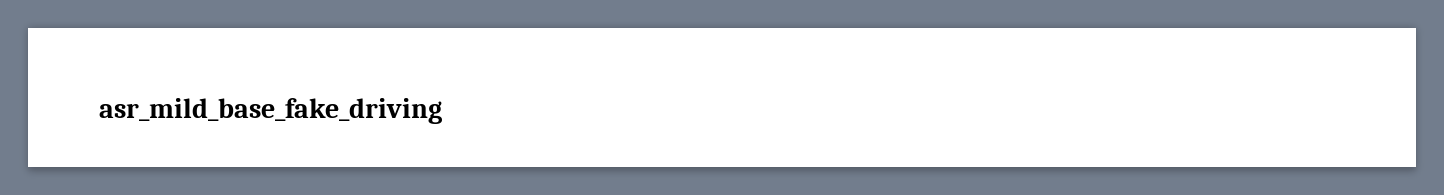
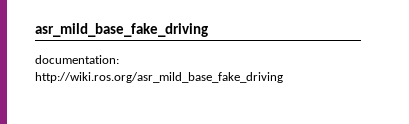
+ documentation: http://wiki.ros.org/asr_mild_base_fake_driving

